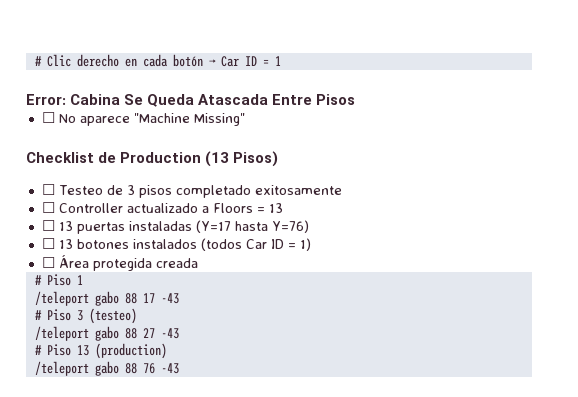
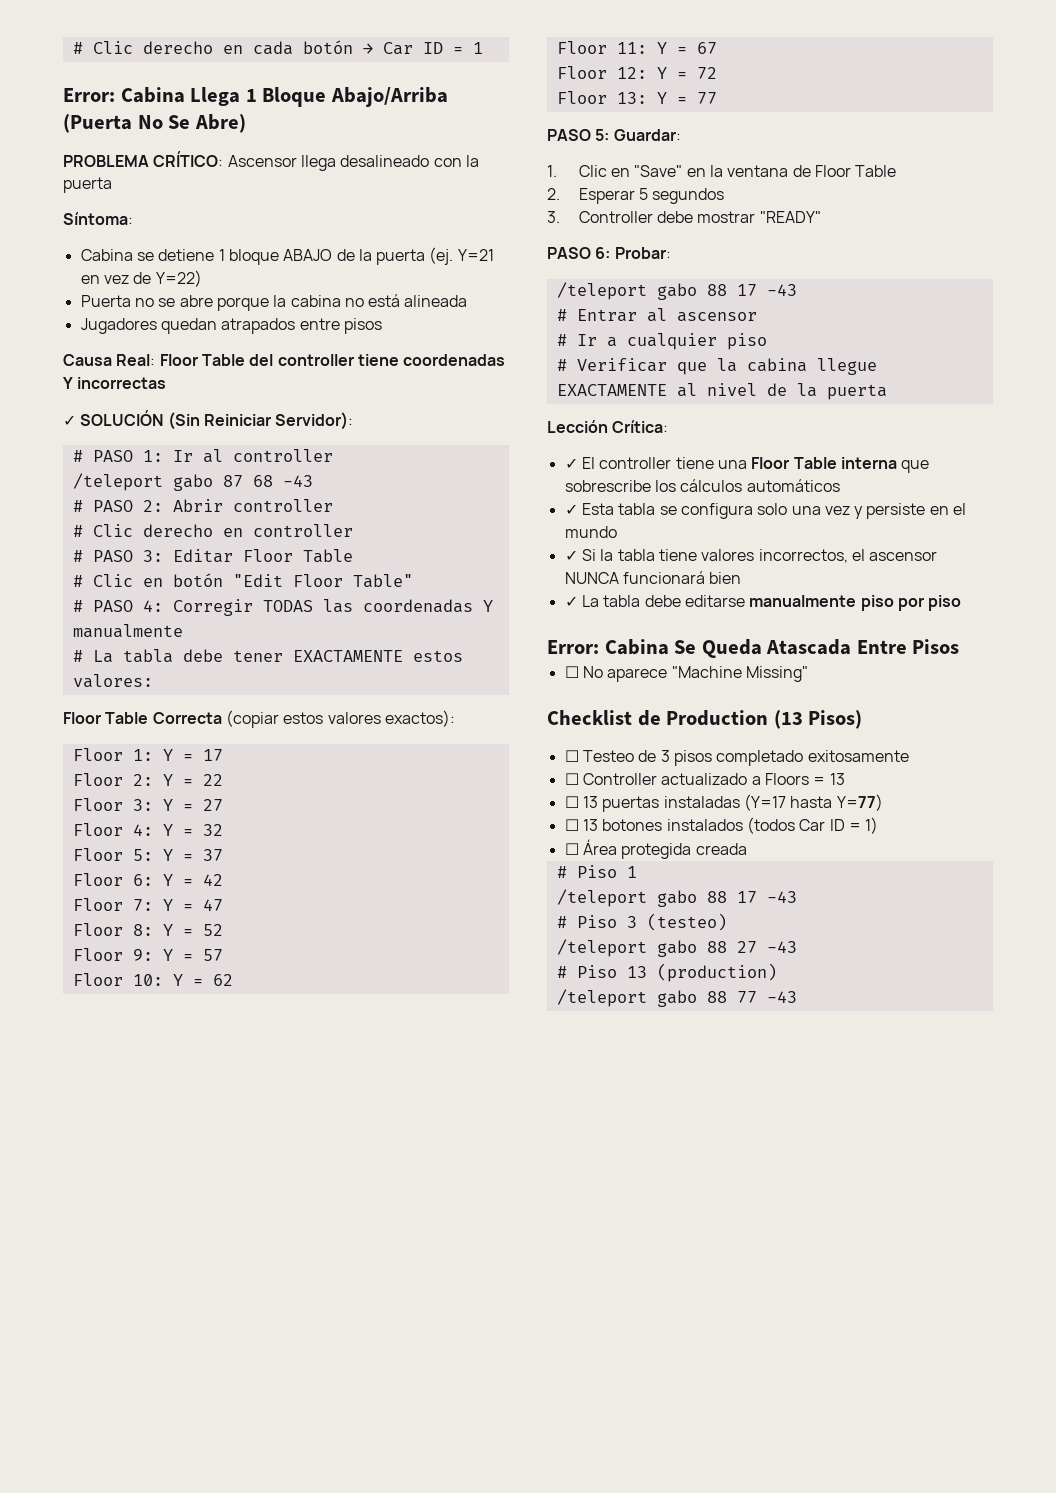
+ Error: Cabina Llega 1 Bloque Abajo/Arriba (Puerta No Se Abre)
+ PROBLEMA CRÍTICO: Ascensor llega desalineado con la puerta
+ Síntoma:
+ Cabina se detiene 1 bloque ABAJO de la puerta (ej. Y=21 en vez de Y=22)
+ Puerta no se abre porque la cabina no está alineada
+ Jugadores quedan atrapados entre pisos
+ Causa Real: Floor Table del controller tiene coordenadas Y incorrectas
+ ✓ SOLUCIÓN (Sin Reiniciar Servidor):
+ # PASO 1: Ir al controller
+ /teleport gabo 87 68 -43
+ # PASO 2: Abrir controller
+ # Clic derecho en controller
+ # PASO 3: Editar Floor Table
+ # Clic en botón "Edit Floor Table"
+ # PASO 4: Corregir TODAS las coordenadas Y manualmente
+ # La tabla debe tener EXACTAMENTE estos valores:
+ Floor Table Correcta (copiar estos valores exactos):
+ Floor 1: Y = 17
+ Floor 2: Y = 22
+ Floor 3: Y = 27
+ Floor 4: Y = 32
+ Floor 5: Y = 37
+ Floor 6: Y = 42
+ Floor 7: Y = 47
+ Floor 8: Y = 52
+ Floor 9: Y = 57
+ Floor 10: Y = 62
+ Floor 11: Y = 67
+ Floor 12: Y = 72
+ Floor 13: Y = 77
+ PASO 5: Guardar:
+ 1. Clic en "Save" en la ventana de Floor Table
+ 2. Esperar 5 segundos
+ 3. Controller debe mostrar "READY"
+ PASO 6: Probar:
+ /teleport gabo 88 17 -43
+ # Entrar al ascensor
+ # Ir a cualquier piso
+ # Verificar que la cabina llegue EXACTAMENTE al nivel de la puerta
+ Lección Crítica:
+ ✓ El controller tiene una Floor Table interna que sobrescribe los cálculos automáticos
+ ✓ Esta tabla se configura solo una vez y persiste en el mundo
+ ✓ Si la tabla tiene valores incorrectos, el ascensor NUNCA funcionará bien
+ ✓ La tabla debe editarse manualmente piso por piso
- ☐ 13 puertas instaladas (Y=17 hasta Y=76)
+ ☐ 13 puertas instaladas (Y=17 hasta Y=77)
- /teleport gabo 88 76 -43
+ /teleport gabo 88 77 -43

